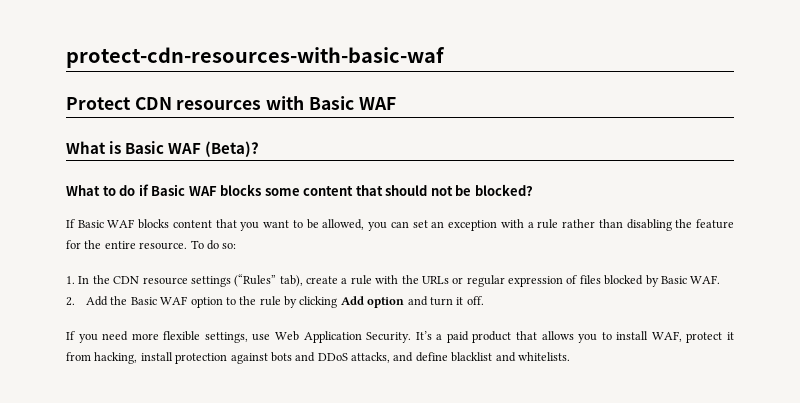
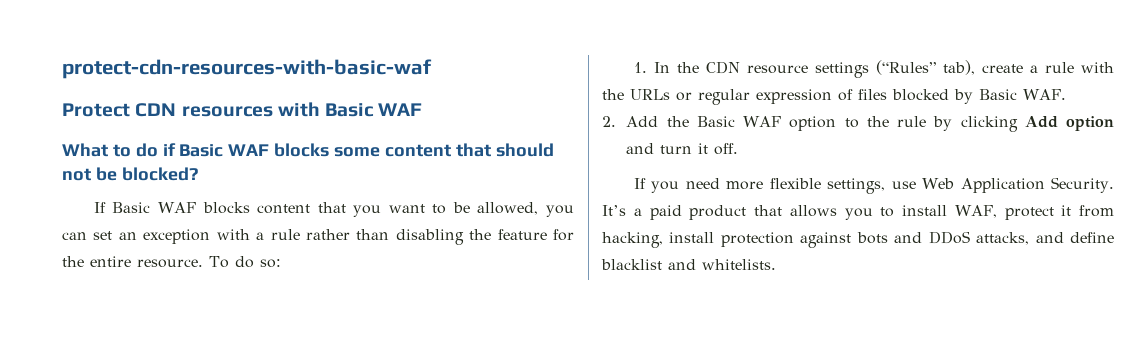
- What is Basic WAF (Beta)?

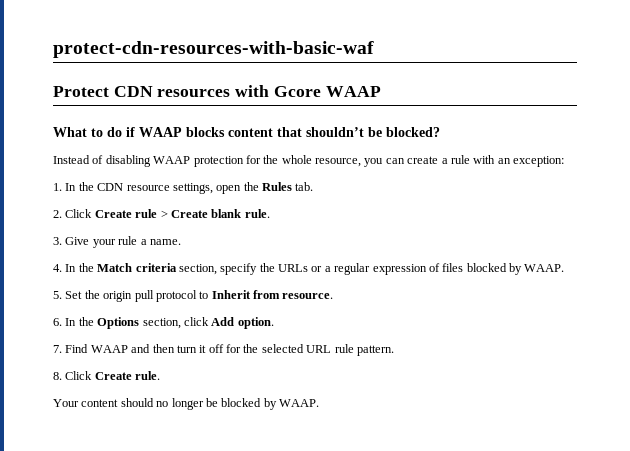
- Protect CDN resources with Basic WAF
+ Protect CDN resources with Gcore WAAP
- What to do if Basic WAF blocks some content that should not be blocked?
- If Basic WAF blocks content that you want to be allowed, you can set an exception with a rule rather than disabling the feature for the entire resource. To do so:
+ What to do if WAAP blocks content that shouldn’t be blocked?
+ Instead of disabling WAAP protection for the whole resource, you can create a rule with an exception:
- 1. In the CDN resource settings (“Rules” tab), create a rule with the URLs or regular expression of files blocked by Basic WAF.
- 2. Add the Basic WAF option to the rule by clicking Add option and turn it off.
- If you need more flexible settings, use Web Application Security. It’s a paid product that allows you to install WAF, protect it from hacking, install protection against bots and DDoS attacks, and define blacklist and whitelists.
+ 1. In the CDN resource settings, open the Rules tab.
+ 2. Click Create rule > Create blank rule.
+ 3. Give your rule a name.
+ 4. In the Match criteria section, specify the URLs or a regular expression of files blocked by WAAP.
+ 5. Set the origin pull protocol to Inherit from resource.
+ 6. In the Options section, click Add option.
+ 7. Find WAAP and then turn it off for the selected URL rule pattern.
+ 8. Click Create rule.
+ Your content should no longer be blocked by WAAP.

